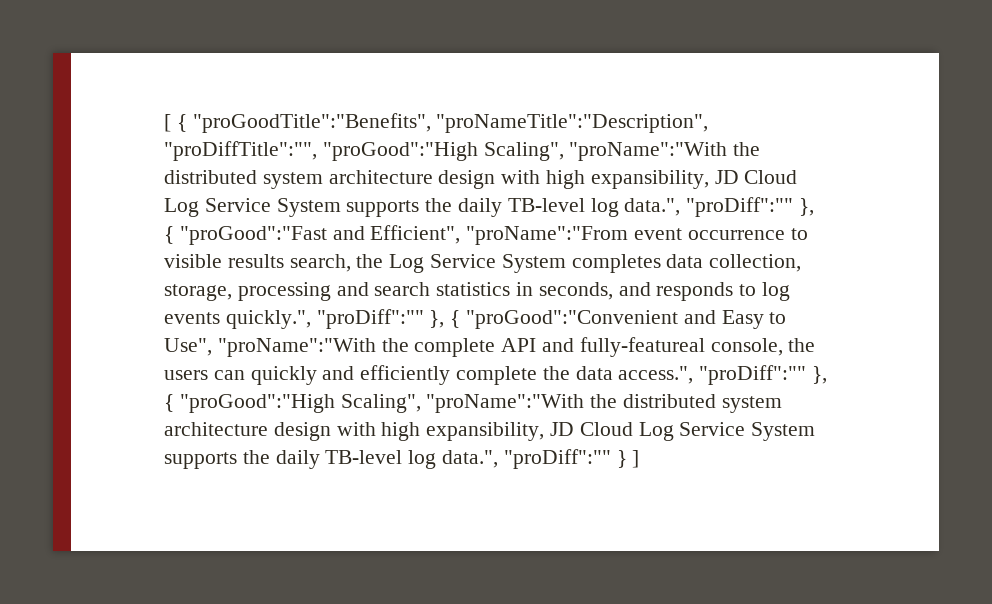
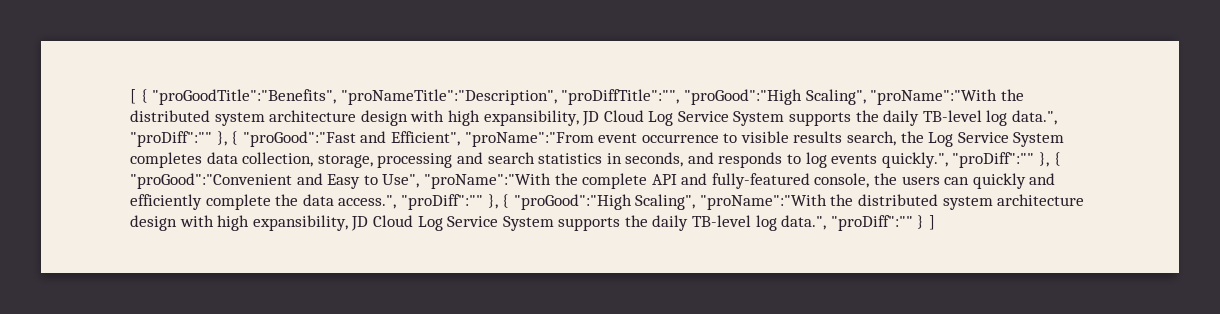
- }, { "proGood":"Convenient and Easy to Use", "proName":"With the complete API and fully-featureal console, the users can quickly and efficiently complete the data access.", "proDiff":""
+ }, { "proGood":"Convenient and Easy to Use", "proName":"With the complete API and fully-featured console, the users can quickly and efficiently complete the data access.", "proDiff":""

